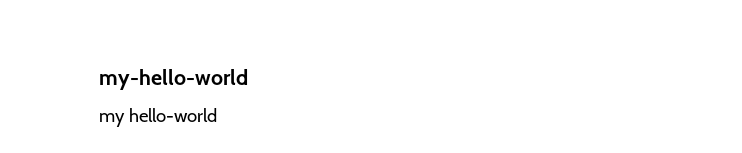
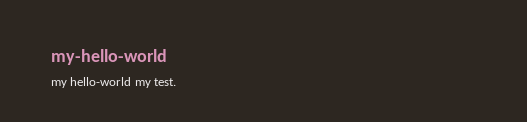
- my hello-world
+ my hello-world my test.

